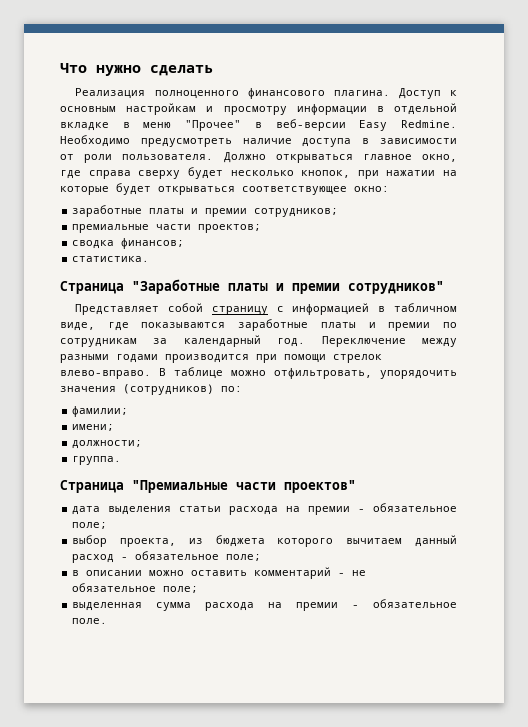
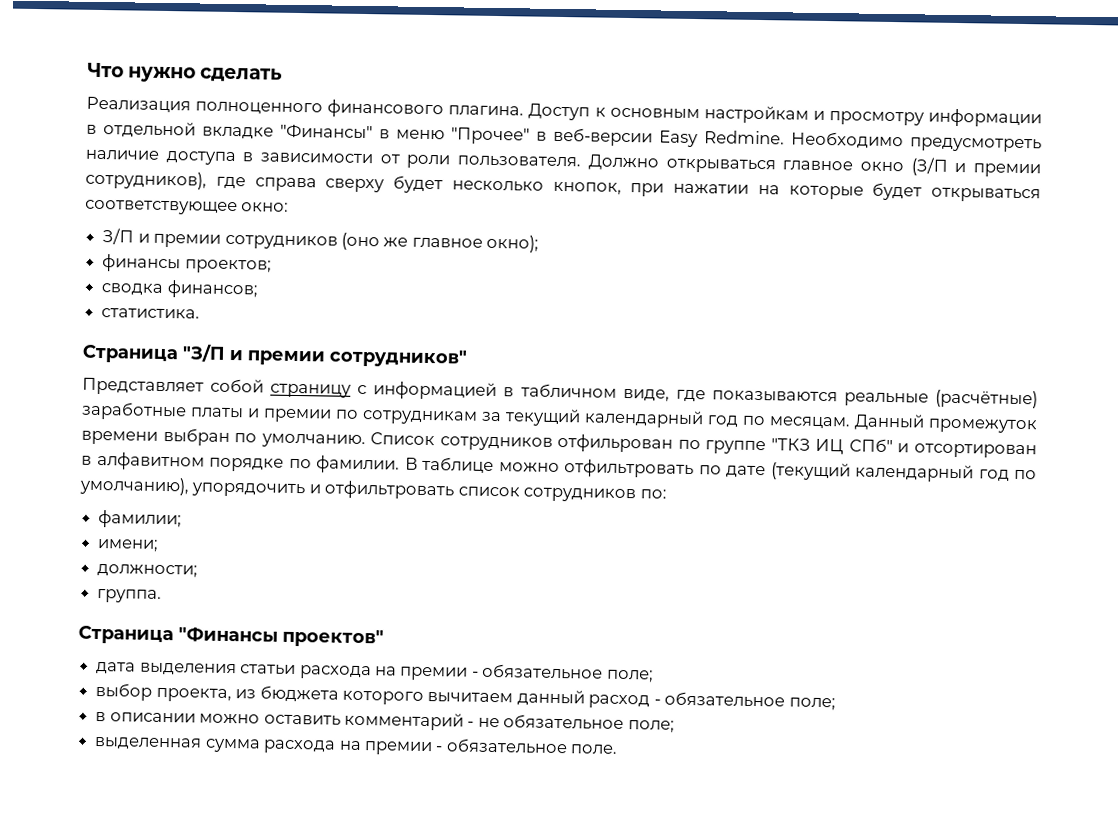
- Доступ к основным настройкам и просмотру информации в отдельной вкладке в меню "Прочее" в веб-версии Easy Redmine.
+ Доступ к основным настройкам и просмотру информации в отдельной вкладке "Финансы" в меню "Прочее" в веб-версии Easy Redmine.
- Должно открываться главное окно, где справа сверху будет несколько кнопок, при нажатии на которые будет открываться соответствующее окно:
+ Должно открываться главное окно (З/П и премии сотрудников), где справа сверху будет несколько кнопок, при нажатии на которые будет открываться соответствующее окно:
- заработные платы и премии сотрудников;
- премиальные части проектов;
+ З/П и премии сотрудников (оно же главное окно);
+ финансы проектов;
- Страница "Заработные платы и премии сотрудников"
+ Страница "З/П и премии сотрудников"
- Представляет собой страницу с информацией в табличном виде, где показываются заработные платы и премии по сотрудникам за календарный год. Переключение между разными годами производится при помощи стрелок влево-вправо. В таблице можно отфильтровать, упорядочить значения (сотрудников) по:
+ Представляет собой страницу с информацией в табличном виде, где показываются реальные (расчётные) заработные платы и премии по сотрудникам за текущий календарный год по месяцам. Данный промежуток времени выбран по умолчанию. Список сотрудников отфильрован по группе "ТКЗ ИЦ СПб" и отсортирован в алфавитном порядке по фамилии. В таблице можно отфильтровать по дате (текущий календарный год по умолчанию), упорядочить и отфильтровать список сотрудников по:
- Страница "Премиальные части проектов"
+ Страница "Финансы проектов"

